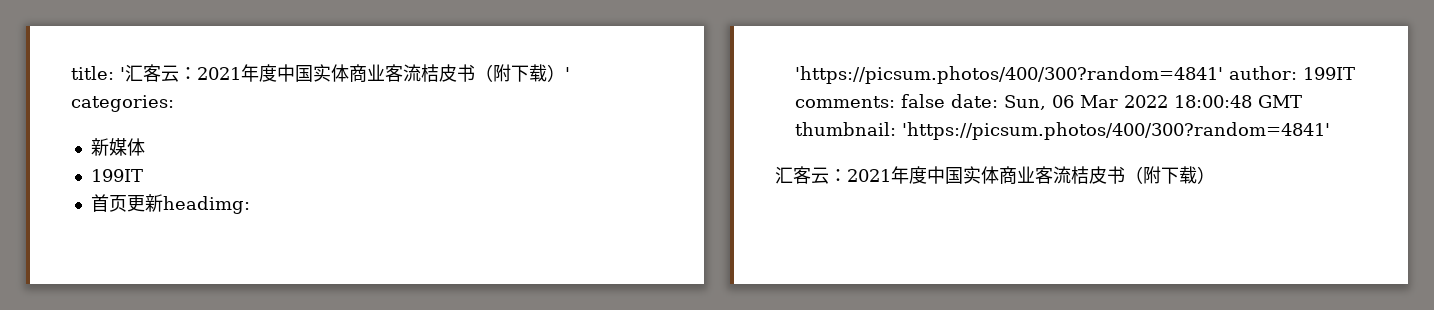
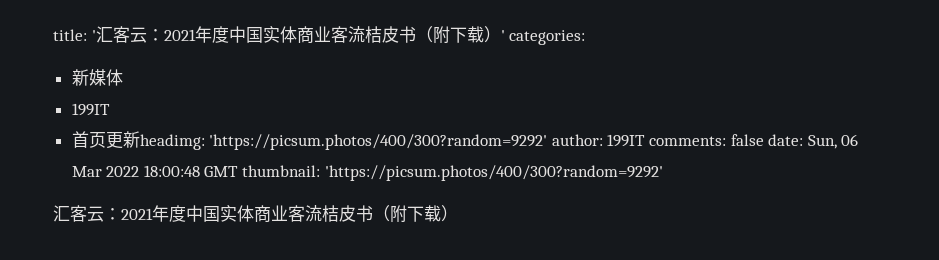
- 首页更新headimg: 'https://picsum.photos/400/300?random=4841' author: 199IT comments: false date: Sun, 06 Mar 2022 18:00:48 GMT thumbnail: 'https://picsum.photos/400/300?random=4841'
+ 首页更新headimg: 'https://picsum.photos/400/300?random=9292' author: 199IT comments: false date: Sun, 06 Mar 2022 18:00:48 GMT thumbnail: 'https://picsum.photos/400/300?random=9292'

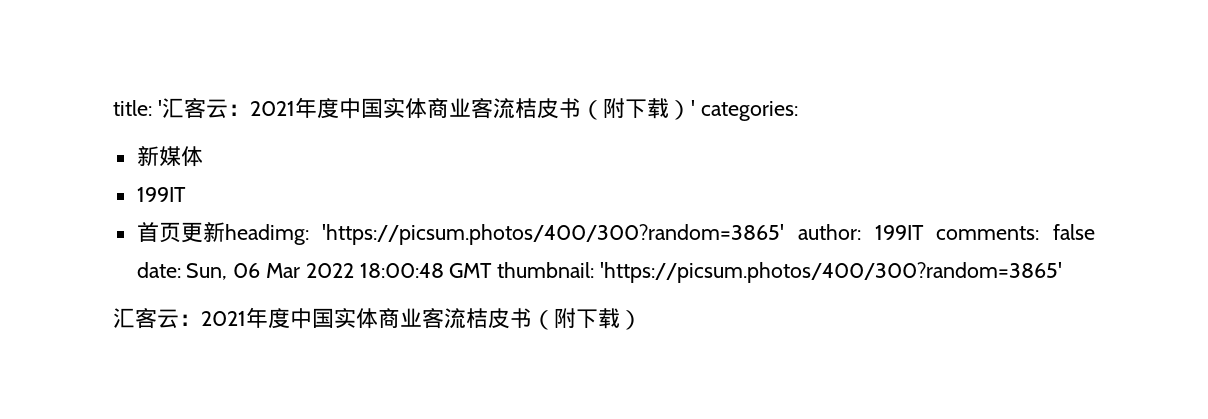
- 首页更新headimg: 'https://picsum.photos/400/300?random=9292' author: 199IT comments: false date: Sun, 06 Mar 2022 18:00:48 GMT thumbnail: 'https://picsum.photos/400/300?random=9292'
+ 首页更新headimg: 'https://picsum.photos/400/300?random=3865' author: 199IT comments: false date: Sun, 06 Mar 2022 18:00:48 GMT thumbnail: 'https://picsum.photos/400/300?random=3865'

